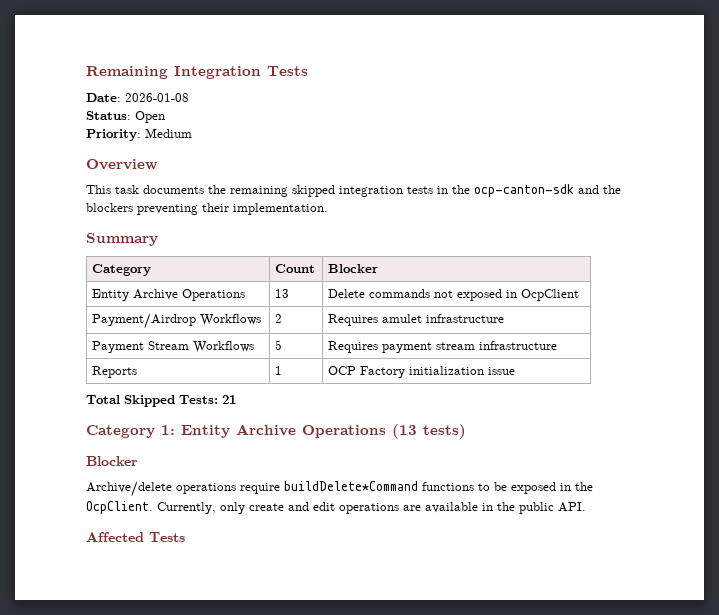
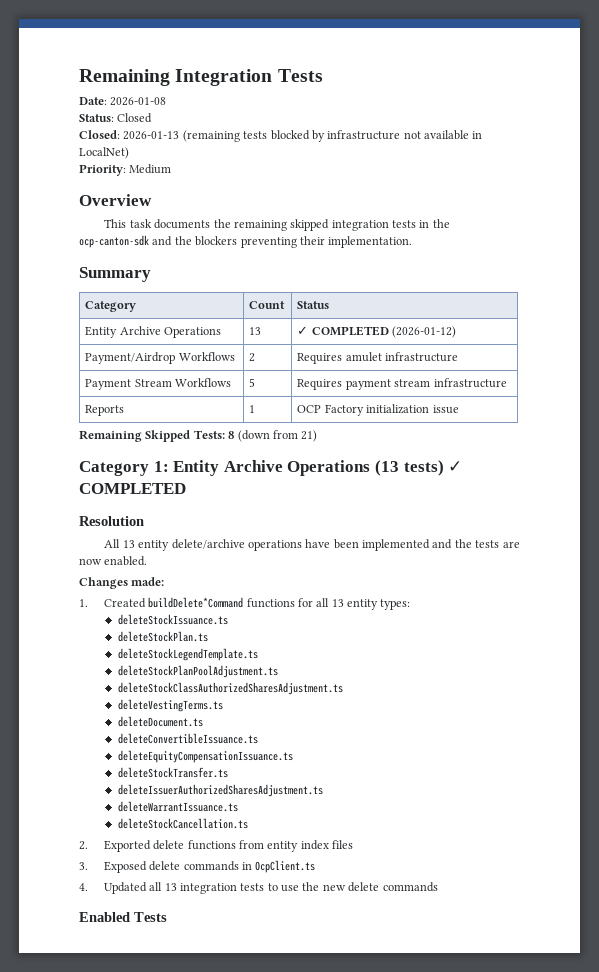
- Status: Open
+ Status: Closed
+ Closed: 2026-01-13 (remaining tests blocked by infrastructure not available in LocalNet)
- Category | Count | Blocker
+ Category | Count | Status
- Entity Archive Operations | 13 | Delete commands not exposed in OcpClient
+ Entity Archive Operations | 13 | ✓ COMPLETED (2026-01-12)
- Total Skipped Tests: 21
+ Remaining Skipped Tests: 8 (down from 21)
- Category 1: Entity Archive Operations (13 tests)
- Blocker
- Archive/delete operations require buildDelete*Command functions to be exposed in the OcpClient. Currently, only create and edit operations are available in the public API.
- Affected Tests
+ Category 1: Entity Archive Operations (13 tests) ✓ COMPLETED
+ Resolution
+ All 13 entity delete/archive operations have been implemented and the tests are now enabled.
+ Changes made:
+ 1. Created buildDelete*Command functions for all 13 entity types:
+ deleteStockIssuance.ts
+ deleteStockPlan.ts
+ deleteStockLegendTemplate.ts
+ deleteStockPlanPoolAdjustment.ts
+ deleteStockClassAuthorizedSharesAdjustment.ts
+ deleteVestingTerms.ts
+ deleteDocument.ts
+ deleteConvertibleIssuance.ts
+ deleteEquityCompensationIssuance.ts
+ deleteStockTransfer.ts
+ deleteIssuerAuthorizedSharesAdjustment.ts
+ deleteWarrantIssuance.ts
+ deleteStockCancellation.ts
+ 2. Exported delete functions from entity index files
+ 3. Exposed delete commands in OcpClient.ts
+ 4. Updated all 13 integration tests to use the new delete commands
+ Enabled Tests

